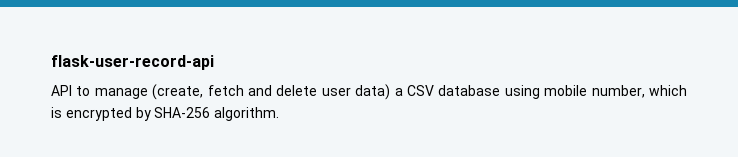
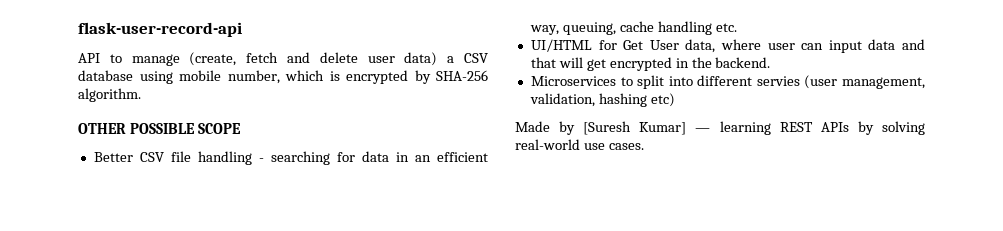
+ OTHER POSSIBLE SCOPE
+ Better CSV file handling - searching for data in an efficient way, queuing, cache handling etc.
+ UI/HTML for Get User data, where user can input data and that will get encrypted in the backend.
+ Microservices to split into different servies (user management, validation, hashing etc)
+ Made by [Suresh Kumar] — learning REST APIs by solving real-world use cases.

